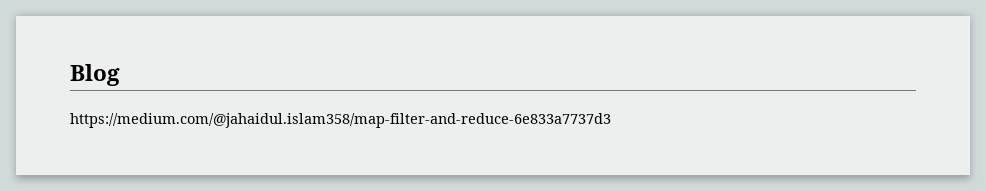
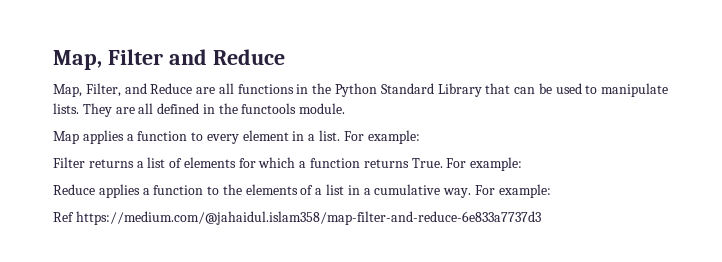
- Blog
- https://medium.com/@jahaidul.islam358/map-filter-and-reduce-6e833a7737d3
+ Map, Filter and Reduce
+ Map, Filter, and Reduce are all functions in the Python Standard Library that can be used to manipulate lists. They are all defined in the functools module.
+ Map applies a function to every element in a list. For example:
+ Filter returns a list of elements for which a function returns True. For example:
+ Reduce applies a function to the elements of a list in a cumulative way. For example:
+ Ref https://medium.com/@jahaidul.islam358/map-filter-and-reduce-6e833a7737d3

